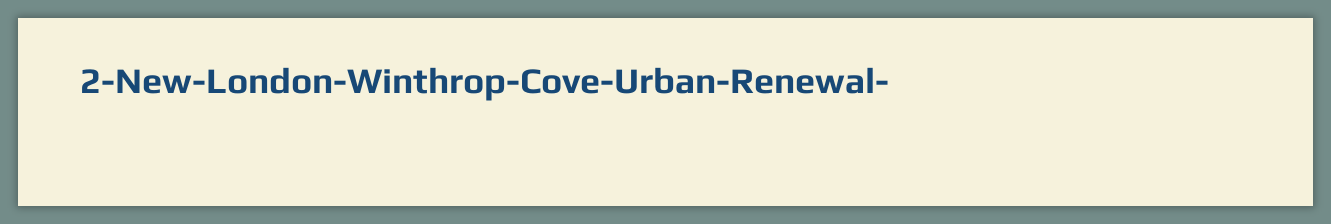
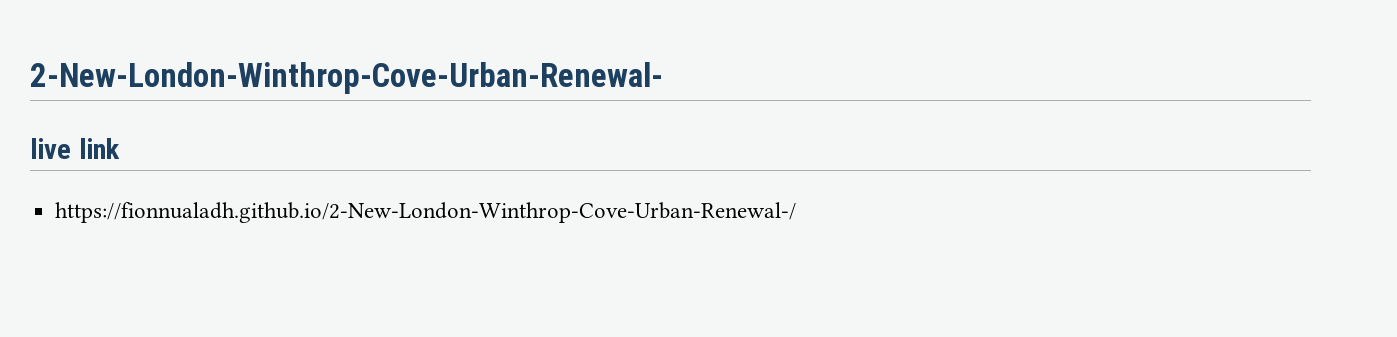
+ live link
+ https://fionnualadh.github.io/2-New-London-Winthrop-Cove-Urban-Renewal-/

